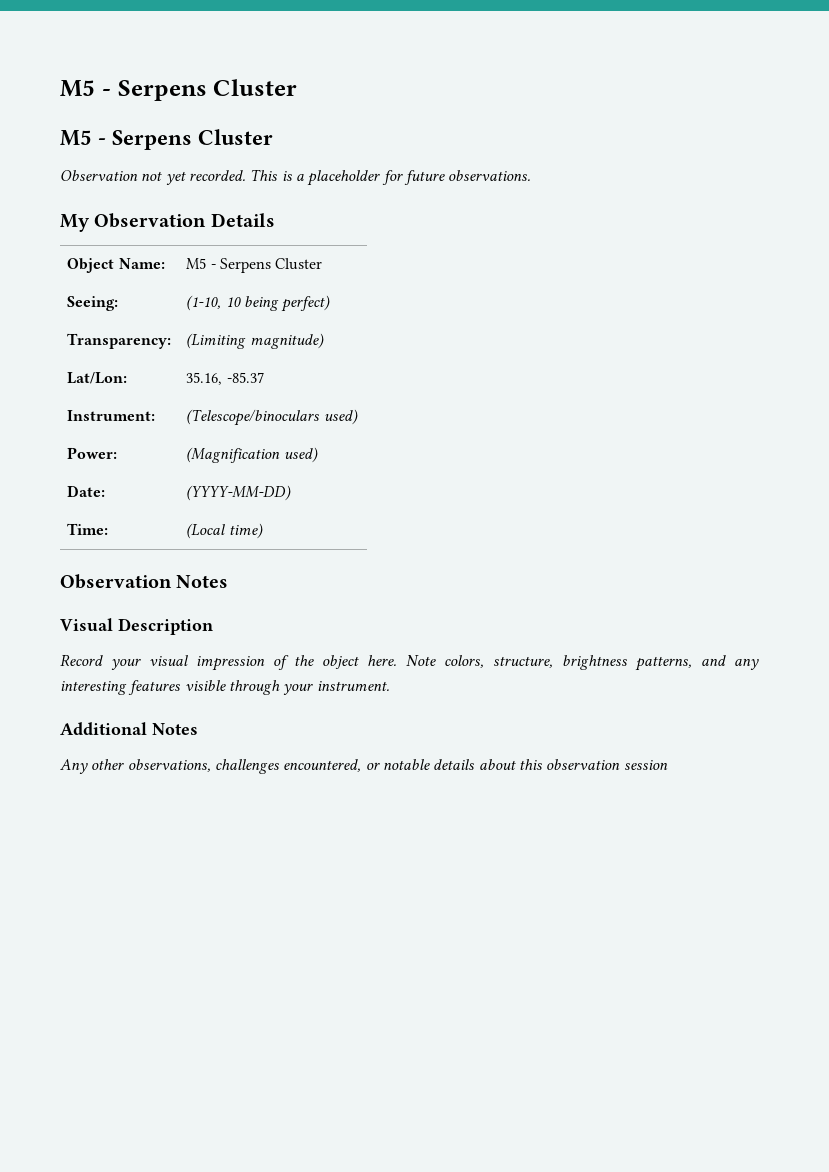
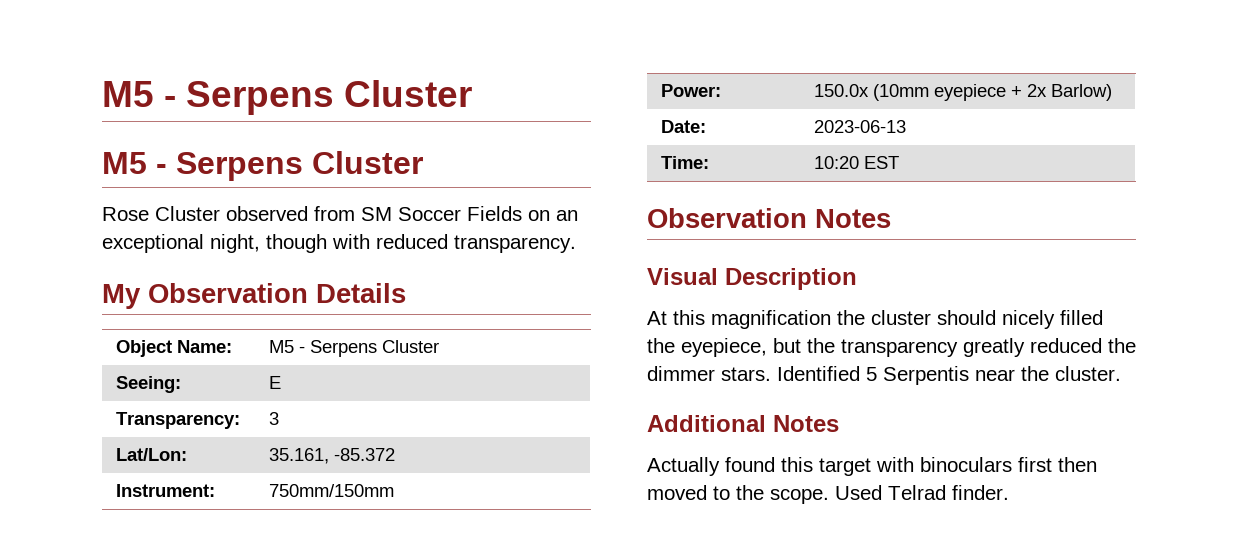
- Observation not yet recorded. This is a placeholder for future observations.
+ Rose Cluster observed from SM Soccer Fields on an exceptional night, though with reduced transparency.
- Seeing: | (1-10, 10 being perfect)
+ Seeing: | E
- Transparency: | (Limiting magnitude)
+ Transparency: | 3
- Lat/Lon: | 35.16, -85.37
+ Lat/Lon: | 35.161, -85.372
- Instrument: | (Telescope/binoculars used)
+ Instrument: | 750mm/150mm
- Power: | (Magnification used)
+ Power: | 150.0x (10mm eyepiece + 2x Barlow)
- Date: | (YYYY-MM-DD)
+ Date: | 2023-06-13
- Time: | (Local time)
+ Time: | 10:20 EST
- Record your visual impression of the object here. Note colors, structure, brightness patterns, and any interesting features visible through your instrument.
+ At this magnification the cluster should nicely filled the eyepiece, but the transparency greatly reduced the dimmer stars. Identified 5 Serpentis near the cluster.
  Additional Notes
- Any other observations, challenges encountered, or notable details about this observation session
+ Actually found this target with binoculars first then moved to the scope. Used Telrad finder.

